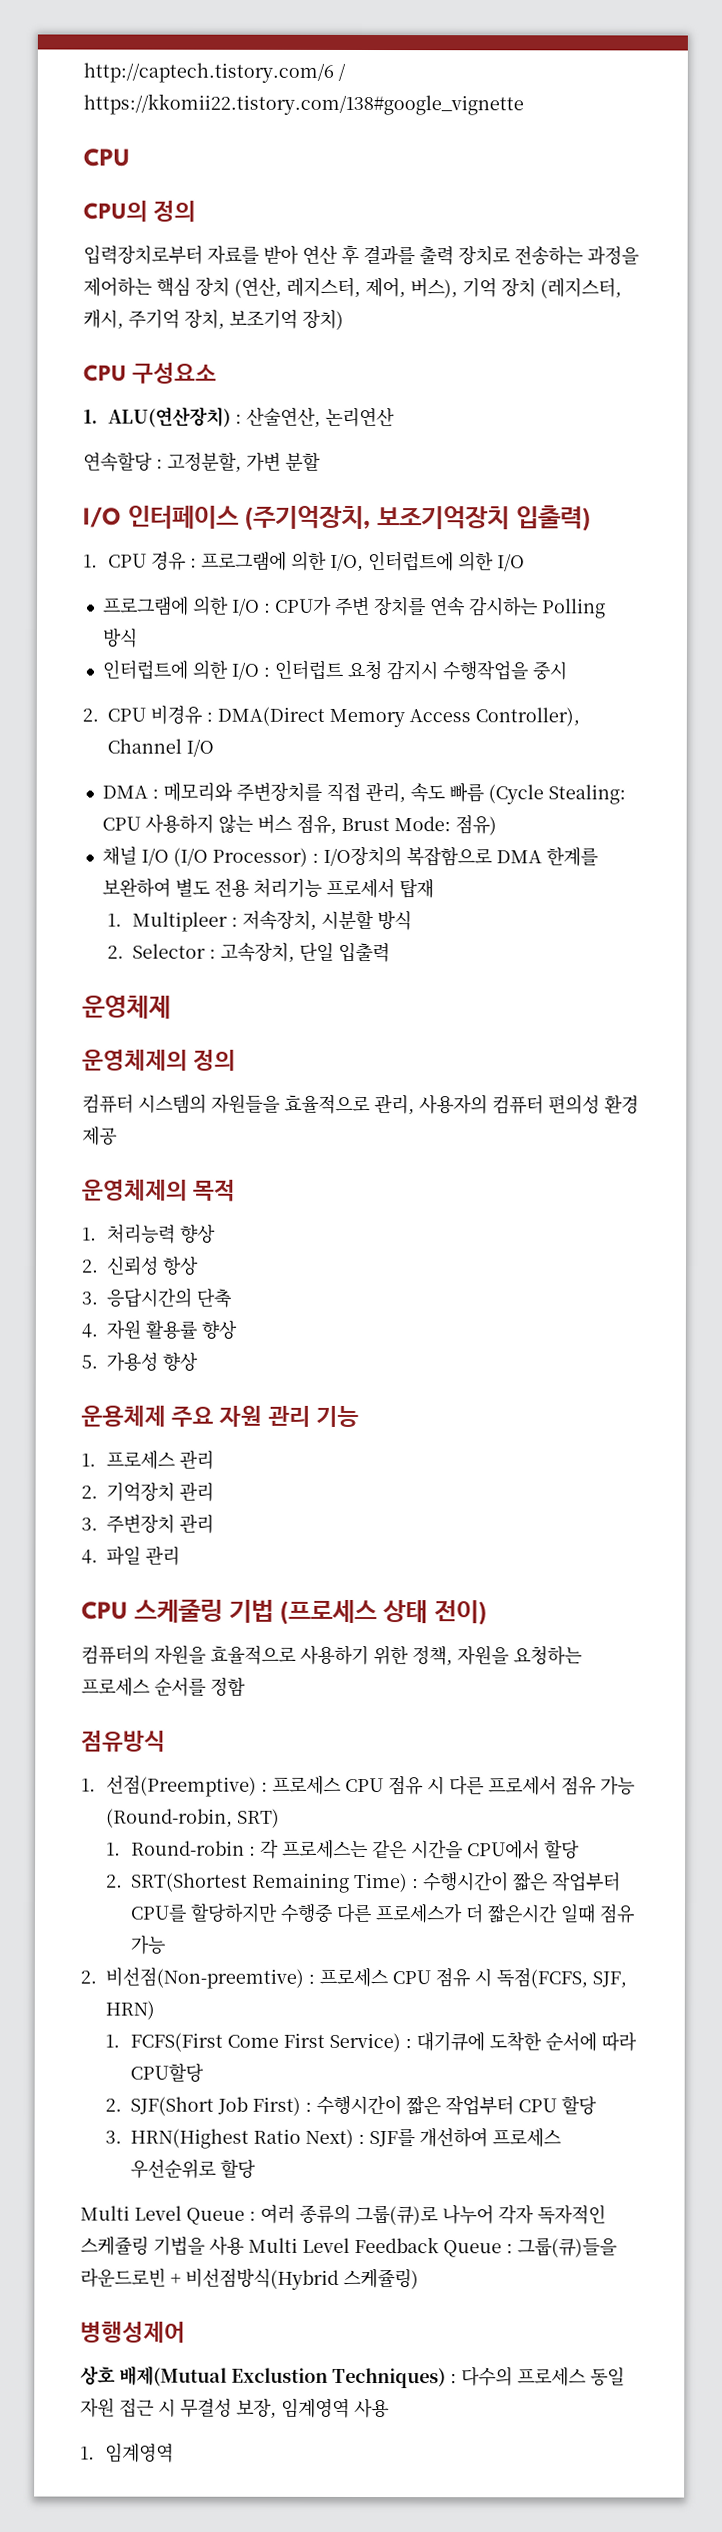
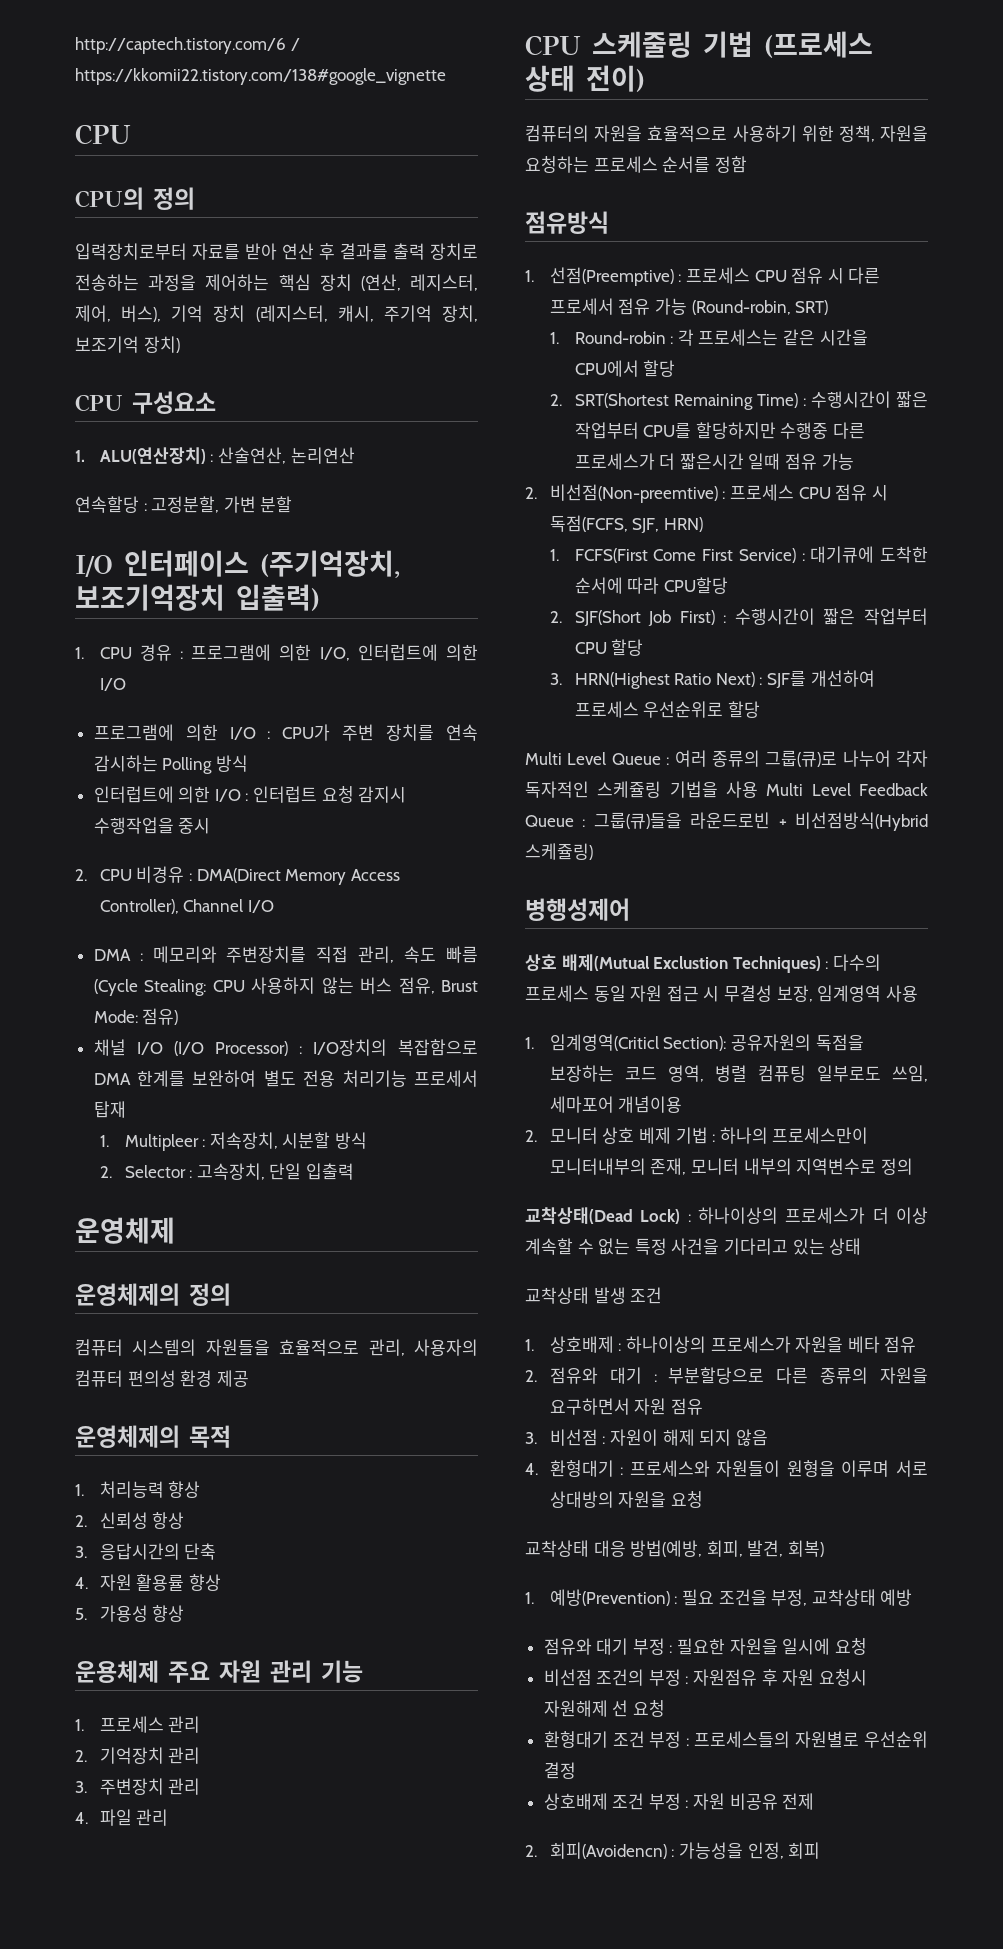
- 1. 임계영역
+ 1. 임계영역(Criticl Section): 공유자원의 독점을 보장하는 코드 영역, 병렬 컴퓨팅 일부로도 쓰임, 세마포어 개념이용
+ 2. 모니터 상호 베제 기법 : 하나의 프로세스만이 모니터내부의 존재, 모니터 내부의 지역변수로 정의
+ 교착상태(Dead Lock) : 하나이상의 프로세스가 더 이상 계속할 수 없는 특정 사건을 기다리고 있는 상태
+ 교착상태 발생 조건
+ 1. 상호배제 : 하나이상의 프로세스가 자원을 베타 점유
+ 2. 점유와 대기 : 부분할당으로 다른 종류의 자원을 요구하면서 자원 점유
+ 3. 비선점 : 자원이 해제 되지 않음
+ 4. 환형대기 : 프로세스와 자원들이 원형을 이루며 서로 상대방의 자원을 요청
+ 교착상태 대응 방법(예방, 회피, 발견, 회복)
+ 1. 예방(Prevention) : 필요 조건을 부정, 교착상태 예방
+ 점유와 대기 부정 : 필요한 자원을 일시에 요청
+ 비선점 조건의 부정 : 자원점유 후 자원 요청시 자원해제 선 요청
+ 환형대기 조건 부정 : 프로세스들의 자원별로 우선순위 결정
+ 상호배제 조건 부정 : 자원 비공유 전제
+ 2. 회피(Avoidencn) : 가능성을 인정, 회피

